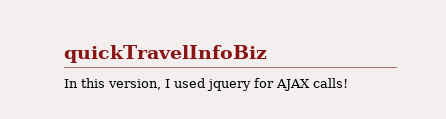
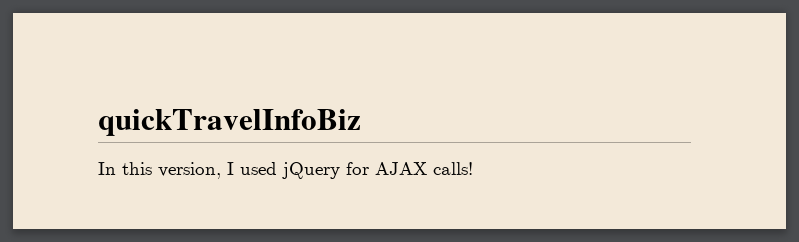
- In this version, I used jquery for AJAX calls!
+ In this version, I used jQuery for AJAX calls!

